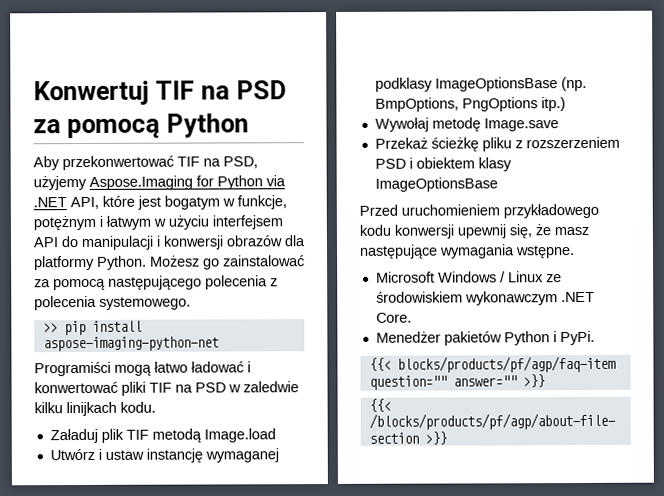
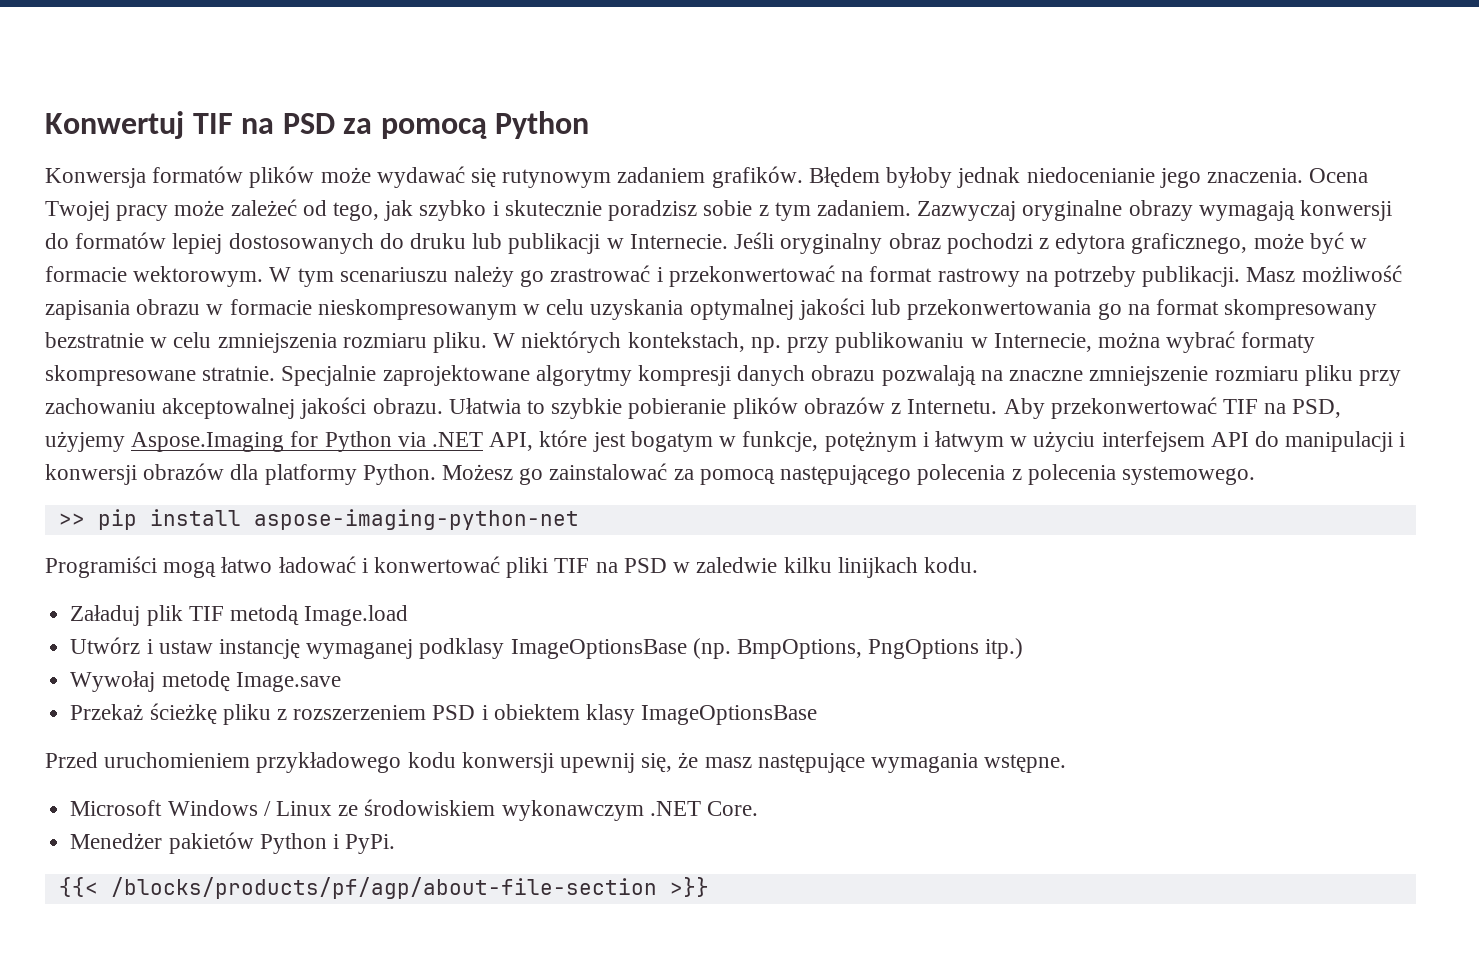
+ Konwersja formatów plików może wydawać się rutynowym zadaniem grafików. Błędem byłoby jednak niedocenianie jego znaczenia. Ocena Twojej pracy może zależeć od tego, jak szybko i skutecznie poradzisz sobie z tym zadaniem. Zazwyczaj oryginalne obrazy wymagają konwersji do formatów lepiej dostosowanych do druku lub publikacji w Internecie. Jeśli oryginalny obraz pochodzi z edytora graficznego, może być w formacie wektorowym. W tym scenariuszu należy go zrastrować i przekonwertować na format rastrowy na potrzeby publikacji. Masz możliwość zapisania obrazu w formacie nieskompresowanym w celu uzyskania optymalnej jakości lub przekonwertowania go na format skompresowany bezstratnie w celu zmniejszenia rozmiaru pliku. W niektórych kontekstach, np. przy publikowaniu w Internecie, można wybrać formaty skompresowane stratnie. Specjalnie zaprojektowane algorytmy kompresji danych obrazu pozwalają na znaczne zmniejszenie rozmiaru pliku przy zachowaniu akceptowalnej jakości obrazu. Ułatwia to szybkie pobieranie plików obrazów z Internetu.
- {{< blocks/products/pf/agp/faq-item question="" answer="" >}}

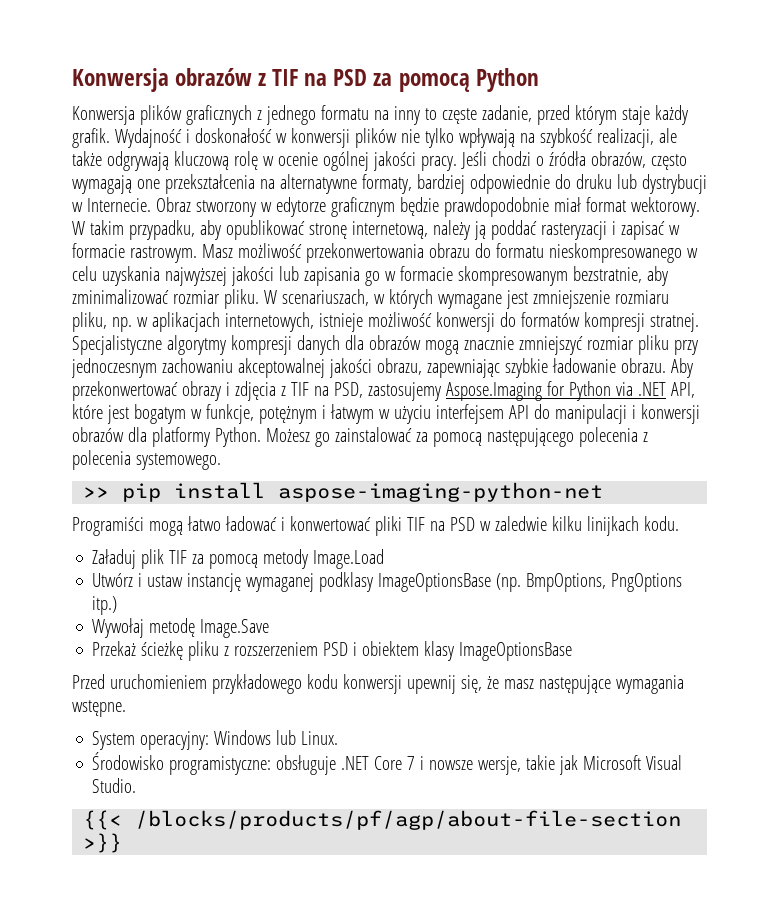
- Konwertuj TIF na PSD za pomocą Python
+ Konwersja obrazów z TIF na PSD za pomocą Python
- Konwersja formatów plików może wydawać się rutynowym zadaniem grafików. Błędem byłoby jednak niedocenianie jego znaczenia. Ocena Twojej pracy może zależeć od tego, jak szybko i skutecznie poradzisz sobie z tym zadaniem. Zazwyczaj oryginalne obrazy wymagają konwersji do formatów lepiej dostosowanych do druku lub publikacji w Internecie. Jeśli oryginalny obraz pochodzi z edytora graficznego, może być w formacie wektorowym. W tym scenariuszu należy go zrastrować i przekonwertować na format rastrowy na potrzeby publikacji. Masz możliwość zapisania obrazu w formacie nieskompresowanym w celu uzyskania optymalnej jakości lub przekonwertowania go na format skompresowany bezstratnie w celu zmniejszenia rozmiaru pliku. W niektórych kontekstach, np. przy publikowaniu w Internecie, można wybrać formaty skompresowane stratnie. Specjalnie zaprojektowane algorytmy kompresji danych obrazu pozwalają na znaczne zmniejszenie rozmiaru pliku przy zachowaniu akceptowalnej jakości obrazu. Ułatwia to szybkie pobieranie plików obrazów z Internetu. Aby przekonwertować TIF na PSD, użyjemy Aspose.Imaging for Python via .NET API, które jest bogatym w funkcje, potężnym i łatwym w użyciu interfejsem API do manipulacji i konwersji obrazów dla platformy Python.
+ Konwersja plików graficznych z jednego formatu na inny to częste zadanie, przed którym staje każdy grafik. Wydajność i doskonałość w konwersji plików nie tylko wpływają na szybkość realizacji, ale także odgrywają kluczową rolę w ocenie ogólnej jakości pracy. Jeśli chodzi o źródła obrazów, często wymagają one przekształcenia na alternatywne formaty, bardziej odpowiednie do druku lub dystrybucji w Internecie. Obraz stworzony w edytorze graficznym będzie prawdopodobnie miał format wektorowy. W takim przypadku, aby opublikować stronę internetową, należy ją poddać rasteryzacji i zapisać w formacie rastrowym. Masz możliwość przekonwertowania obrazu do formatu nieskompresowanego w celu uzyskania najwyższej jakości lub zapisania go w formacie skompresowanym bezstratnie, aby zminimalizować rozmiar pliku. W scenariuszach, w których wymagane jest zmniejszenie rozmiaru pliku, np. w aplikacjach internetowych, istnieje możliwość konwersji do formatów kompresji stratnej. Specjalistyczne algorytmy kompresji danych dla obrazów mogą znacznie zmniejszyć rozmiar pliku przy jednoczesnym zachowaniu akceptowalnej jakości obrazu, zapewniając szybkie ładowanie obrazu. Aby przekonwertować obrazy i zdjęcia z TIF na PSD, zastosujemy Aspose.Imaging for Python via .NET API, które jest bogatym w funkcje, potężnym i łatwym w użyciu interfejsem API do manipulacji i konwersji obrazów dla platformy Python.
- Załaduj plik TIF metodą Image.load
+ Załaduj plik TIF za pomocą metody Image.Load
- Wywołaj metodę Image.save
+ Wywołaj metodę Image.Save
- Microsoft Windows / Linux ze środowiskiem wykonawczym .NET Core.
- Menedżer pakietów Python i PyPi.
+ System operacyjny: Windows lub Linux.
+ Środowisko programistyczne: obsługuje .NET Core 7 i nowsze wersje, takie jak Microsoft Visual Studio.

